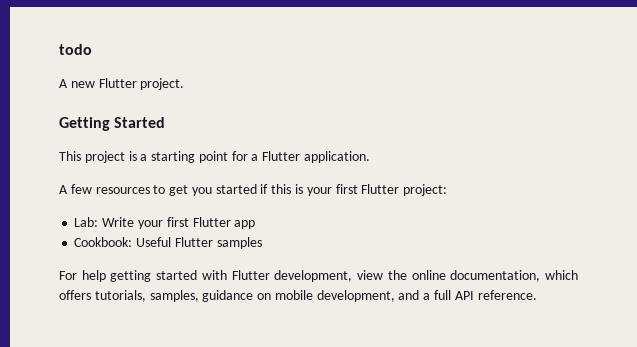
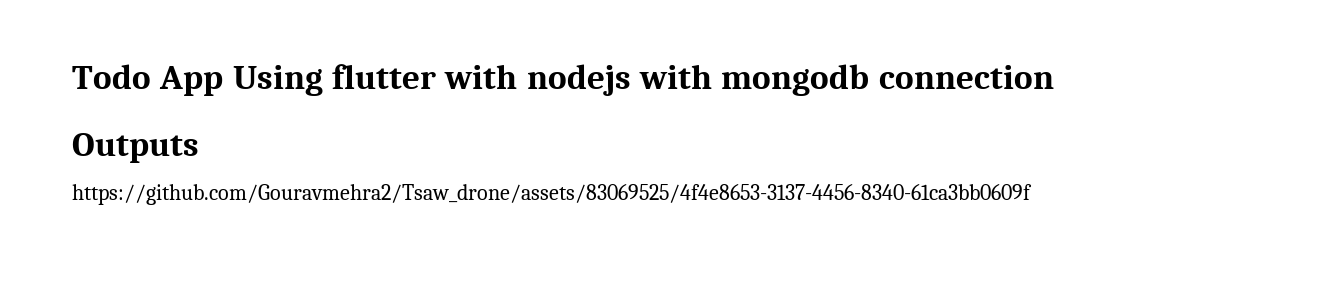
- todo
- A new Flutter project.
- Getting Started
- This project is a starting point for a Flutter application.
- A few resources to get you started if this is your first Flutter project:
- Lab: Write your first Flutter app
- Cookbook: Useful Flutter samples
- For help getting started with Flutter development, view the online documentation, which offers tutorials, samples, guidance on mobile development, and a full API reference.
+ Todo App Using flutter with nodejs with mongodb connection
+ Outputs
+ https://github.com/Gouravmehra2/Tsaw_drone/assets/83069525/4f4e8653-3137-4456-8340-61ca3bb0609f

